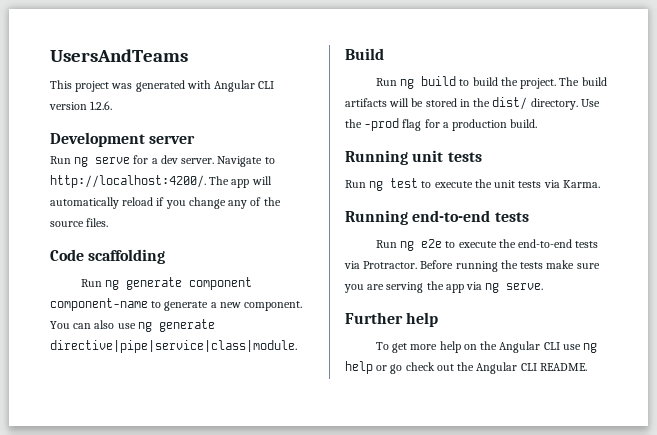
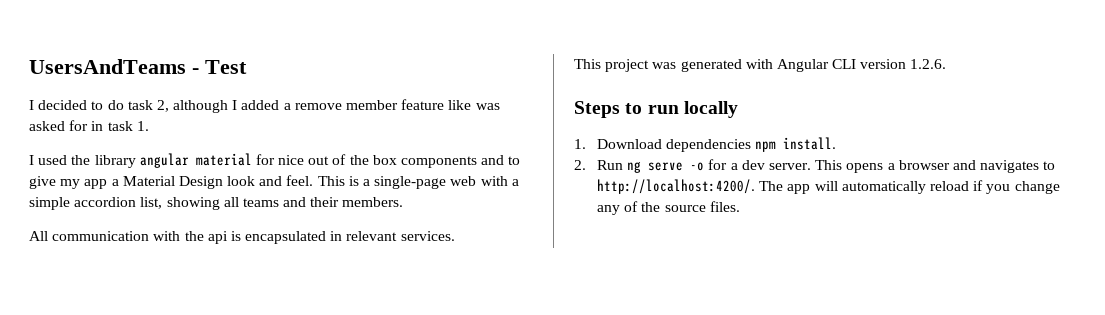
- UsersAndTeams
+ UsersAndTeams - Test
+ I decided to do task 2, although I added a remove member feature like was asked for in task 1.
+ I used the library angular material for nice out of the box components and to give my app a Material Design look and feel. This is a single-page web with a simple accordion list, showing all teams and their members.
+ All communication with the api is encapsulated in relevant services.
- Development server
- Run ng serve for a dev server.
+ Steps to run locally
+ 1. Download dependencies npm install.
+ 2. Run ng serve -o for a dev server.
- Navigate to http://localhost:4200/.
+ This opens a browser and navigates to http://localhost:4200/.
- Code scaffolding
- Run ng generate component component-name to generate a new component. You can also use ng generate directive|pipe|service|class|module.
- Build
- Run ng build to build the project. The build artifacts will be stored in the dist/ directory. Use the -prod flag for a production build.
- Running unit tests
- Run ng test to execute the unit tests via Karma.
- Running end-to-end tests
- Run ng e2e to execute the end-to-end tests via Protractor. Before running the tests make sure you are serving the app via ng serve.
- Further help
- To get more help on the Angular CLI use ng help or go check out the Angular CLI README.

